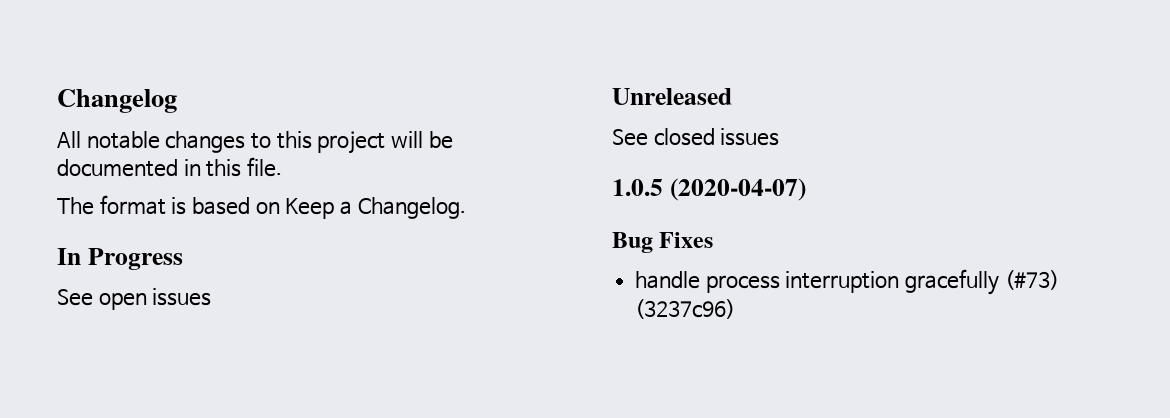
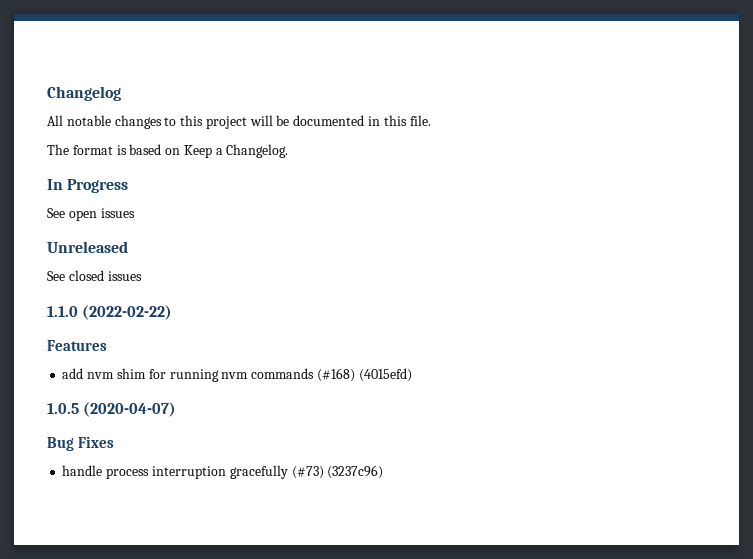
+ 1.1.0 (2022-02-22)
+ Features
+ add nvm shim for running nvm commands (#168) (4015efd)

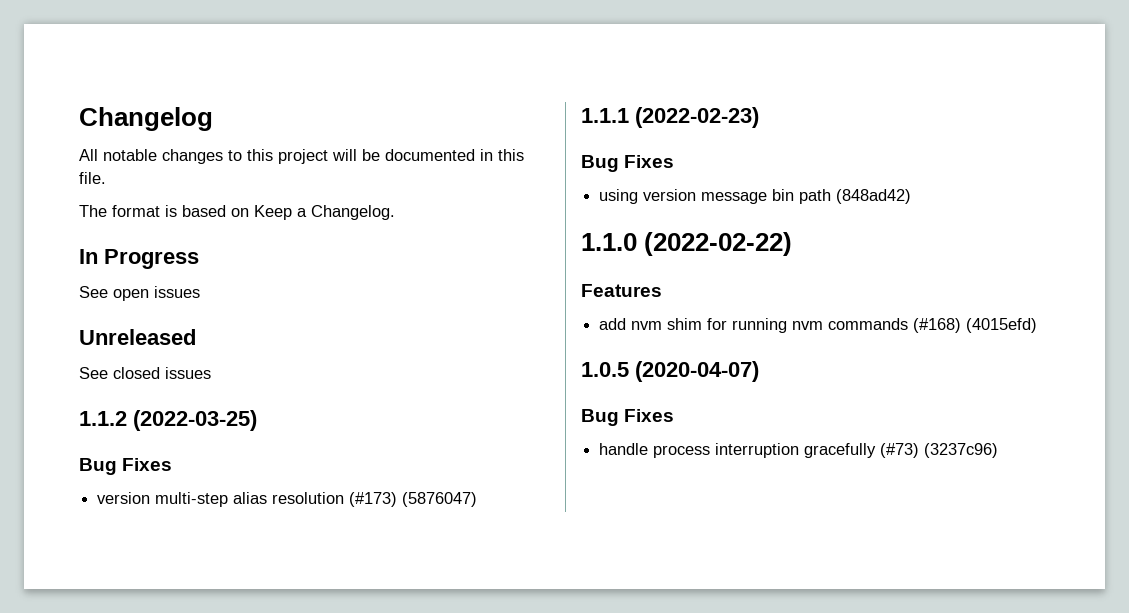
+ 1.1.2 (2022-03-25)
+ Bug Fixes
+ version multi-step alias resolution (#173) (5876047)
+ 1.1.1 (2022-02-23)
+ Bug Fixes
+ using version message bin path (848ad42)

